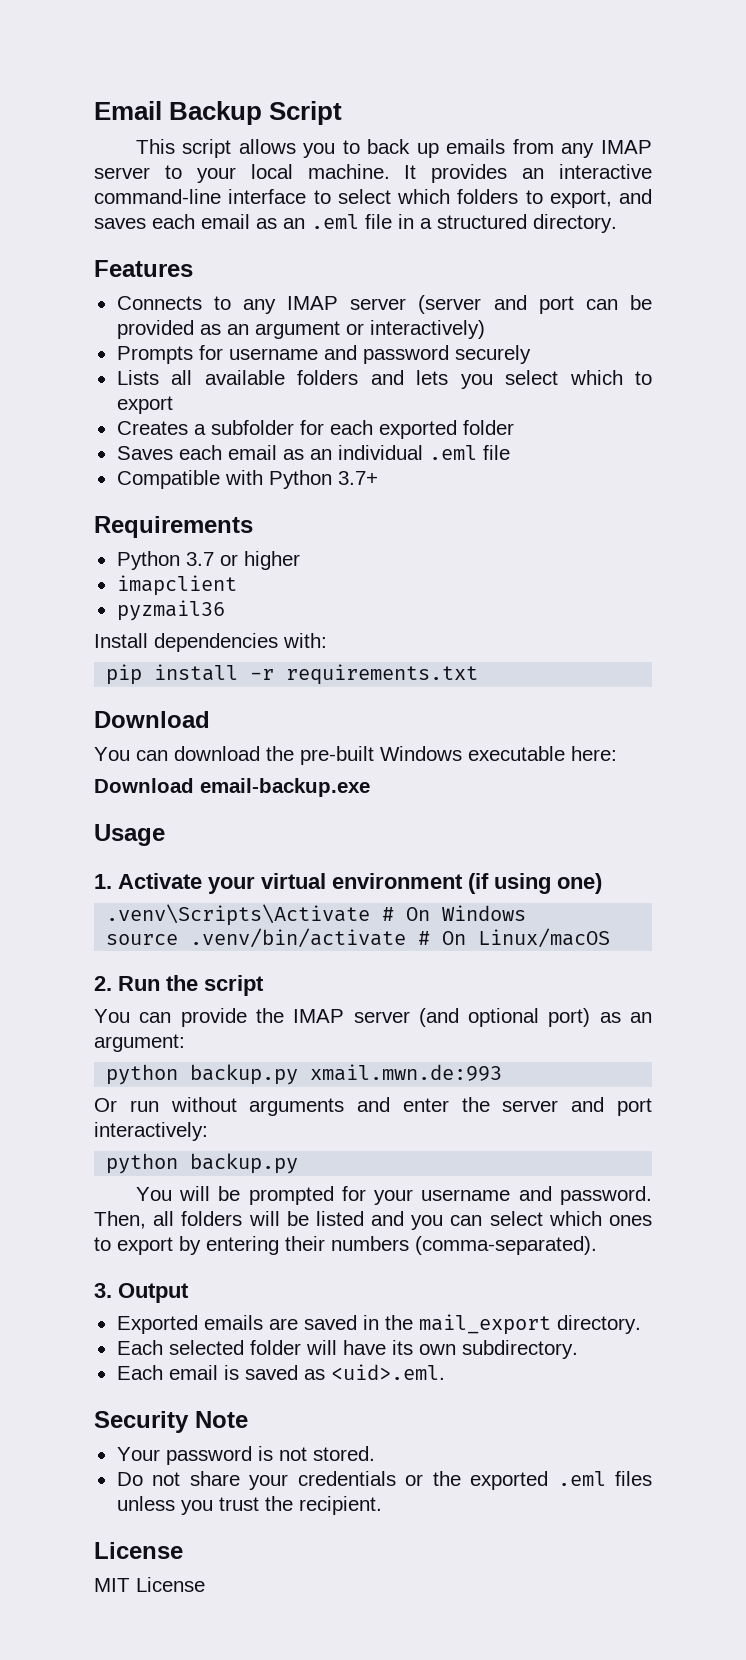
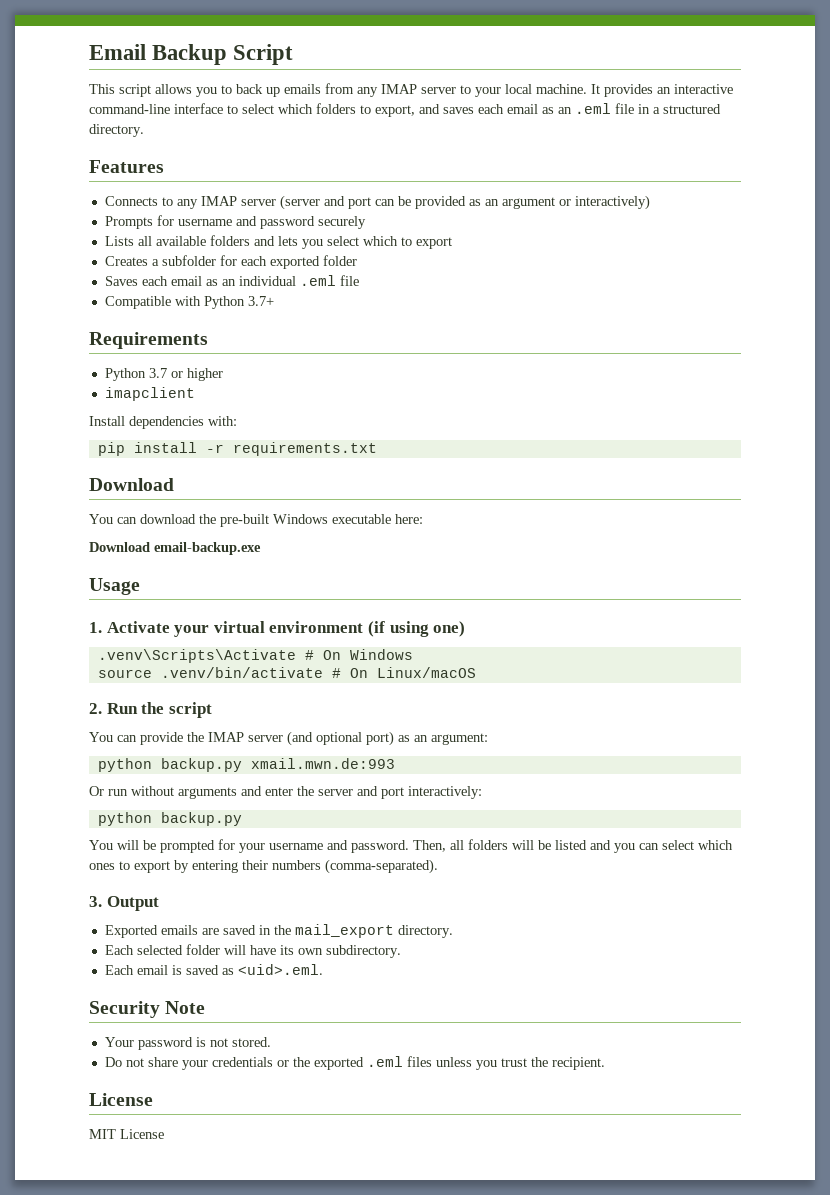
- pyzmail36

